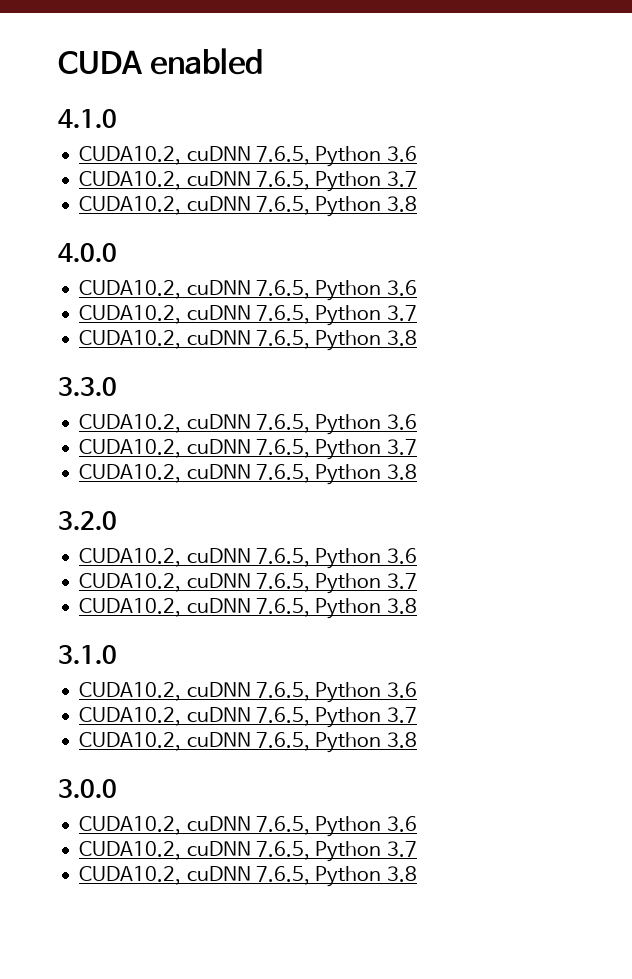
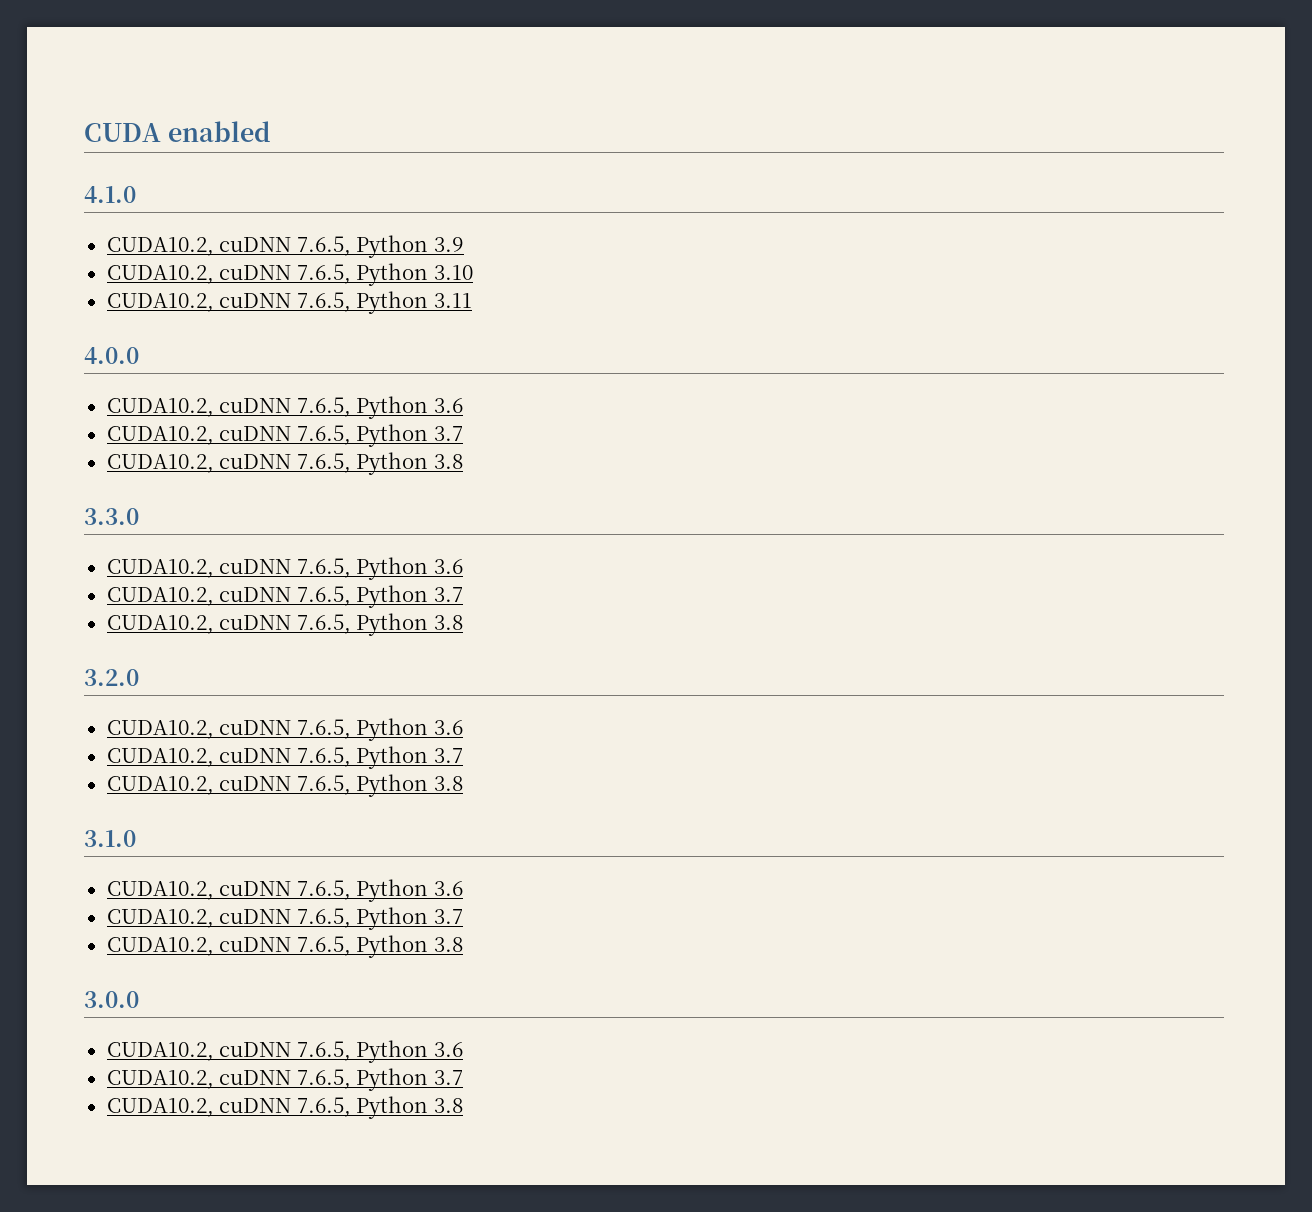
  4.1.0
- CUDA10.2, cuDNN 7.6.5, Python 3.6
- CUDA10.2, cuDNN 7.6.5, Python 3.7
- CUDA10.2, cuDNN 7.6.5, Python 3.8
+ CUDA10.2, cuDNN 7.6.5, Python 3.9
+ CUDA10.2, cuDNN 7.6.5, Python 3.10
+ CUDA10.2, cuDNN 7.6.5, Python 3.11

